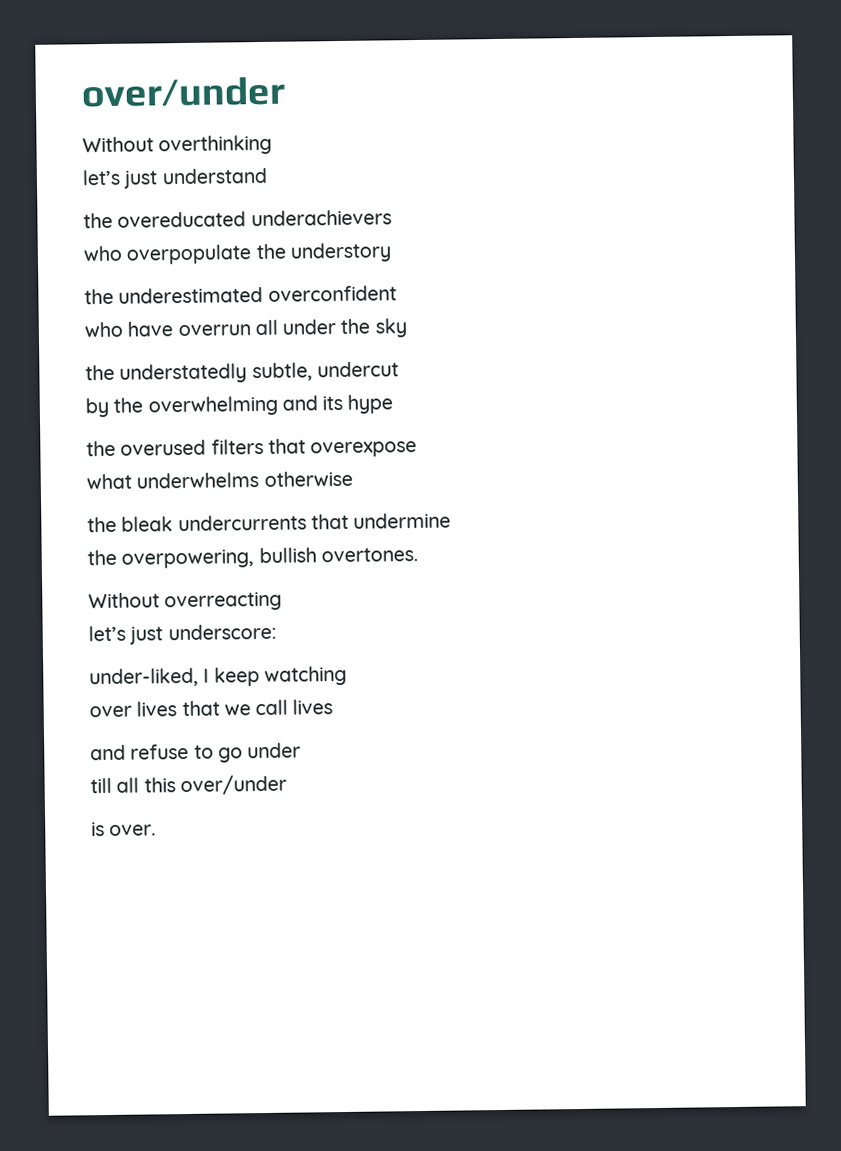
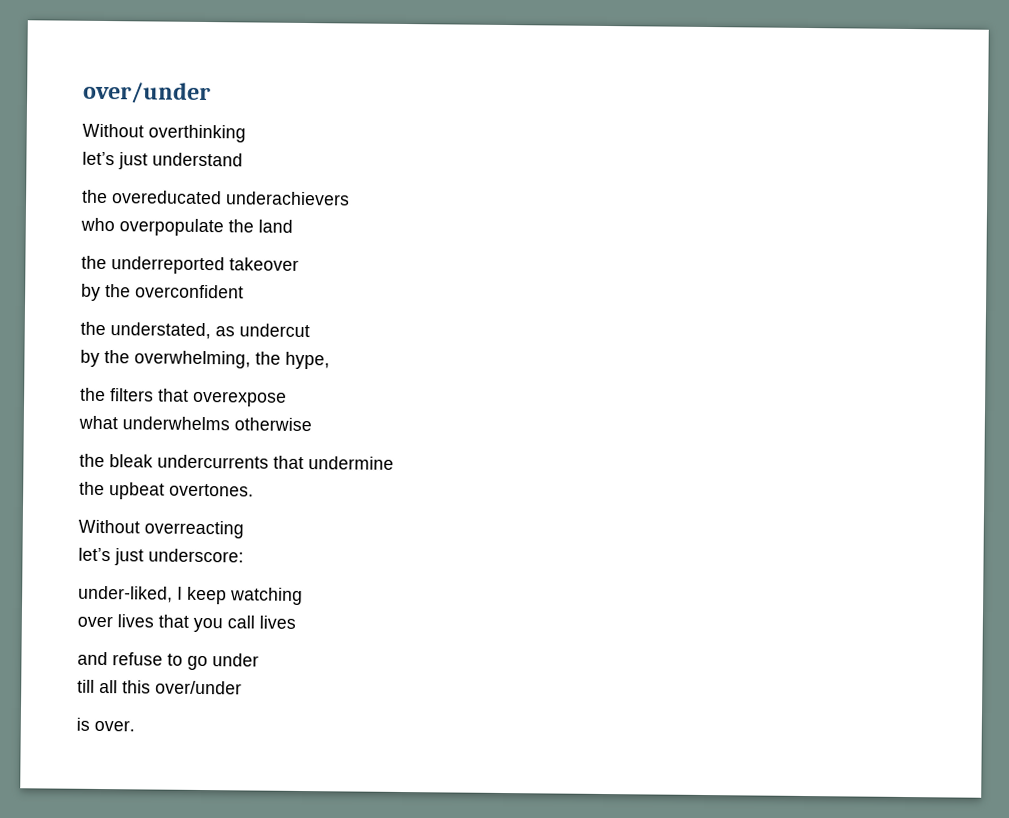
- who overpopulate the understory
- the underestimated overconfident
- who have overrun all under the sky
- the understatedly subtle, undercut
+ who overpopulate the land
+ the underreported takeover
+ by the overconfident
+ the understated, as undercut
- by the overwhelming and its hype
- the overused filters that overexpose
+ by the overwhelming, the hype,
+ the filters that overexpose
- the overpowering, bullish overtones.
+ the upbeat overtones.
- over lives that we call lives
+ over lives that you call lives

